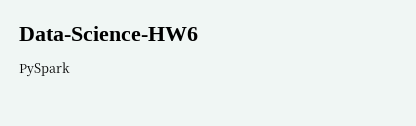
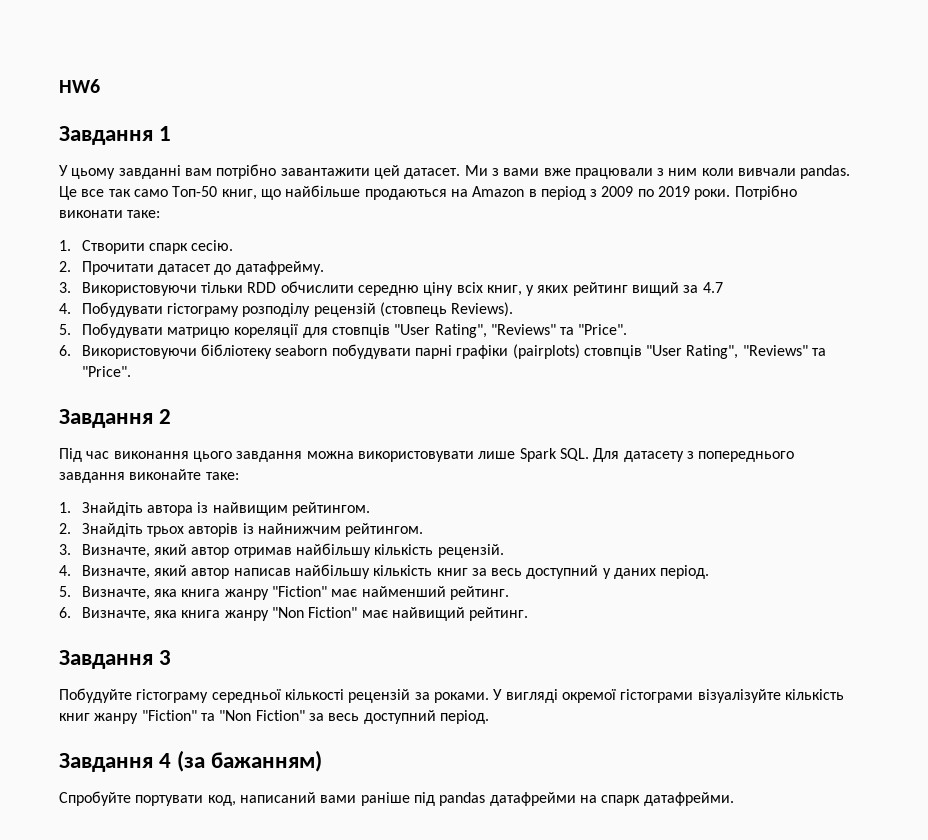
- Data-Science-HW6
- PySpark
+ HW6
+ Завдання 1
+ У цьому завданні вам потрібно завантажити цей датасет. Ми з вами вже працювали з ним коли вивчали pandas. Це все так само Топ-50 книг, що найбільше продаються на Amazon в період з 2009 по 2019 роки. Потрібно виконати таке:
+ 1. Створити спарк сесію.
+ 2. Прочитати датасет до датафрейму.
+ 3. Використовуючи тільки RDD обчислити середню ціну всіх книг, у яких рейтинг вищий за 4.7
+ 4. Побудувати гістограму розподілу рецензій (стовпець Reviews).
+ 5. Побудувати матрицю кореляції для стовпців "User Rating", "Reviews" та "Price".
+ 6. Використовуючи бібліотеку seaborn побудувати парні графіки (pairplots) стовпців "User Rating", "Reviews" та "Price".
+ Завдання 2
+ Під час виконання цього завдання можна використовувати лише Spark SQL. Для датасету з попереднього завдання виконайте таке:
+ 1. Знайдіть автора із найвищим рейтингом.
+ 2. Знайдіть трьох авторів із найнижчим рейтингом.
+ 3. Визначте, який автор отримав найбільшу кількість рецензій.
+ 4. Визначте, який автор написав найбільшу кількість книг за весь доступний у даних період.
+ 5. Визначте, яка книга жанру "Fiction" має найменший рейтинг.
+ 6. Визначте, яка книга жанру "Non Fiction" має найвищий рейтинг.
+ Завдання 3
+ Побудуйте гістограму середньої кількості рецензій за роками. У вигляді окремої гістограми візуалізуйте кількість книг жанру "Fiction" та "Non Fiction" за весь доступний період.
+ Завдання 4 (за бажанням)
+ Спробуйте портувати код, написаний вами раніше під pandas датафрейми на спарк датафрейми.

